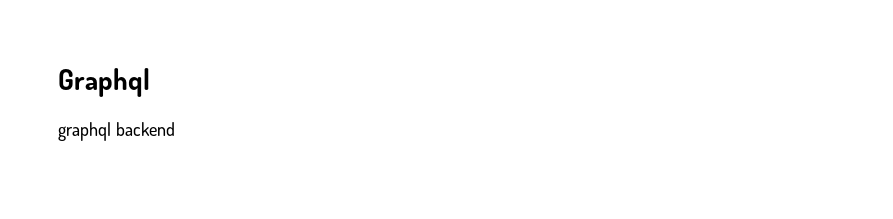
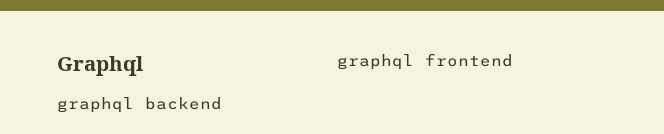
- graphql backend
+ graphql backend graphql frontend

